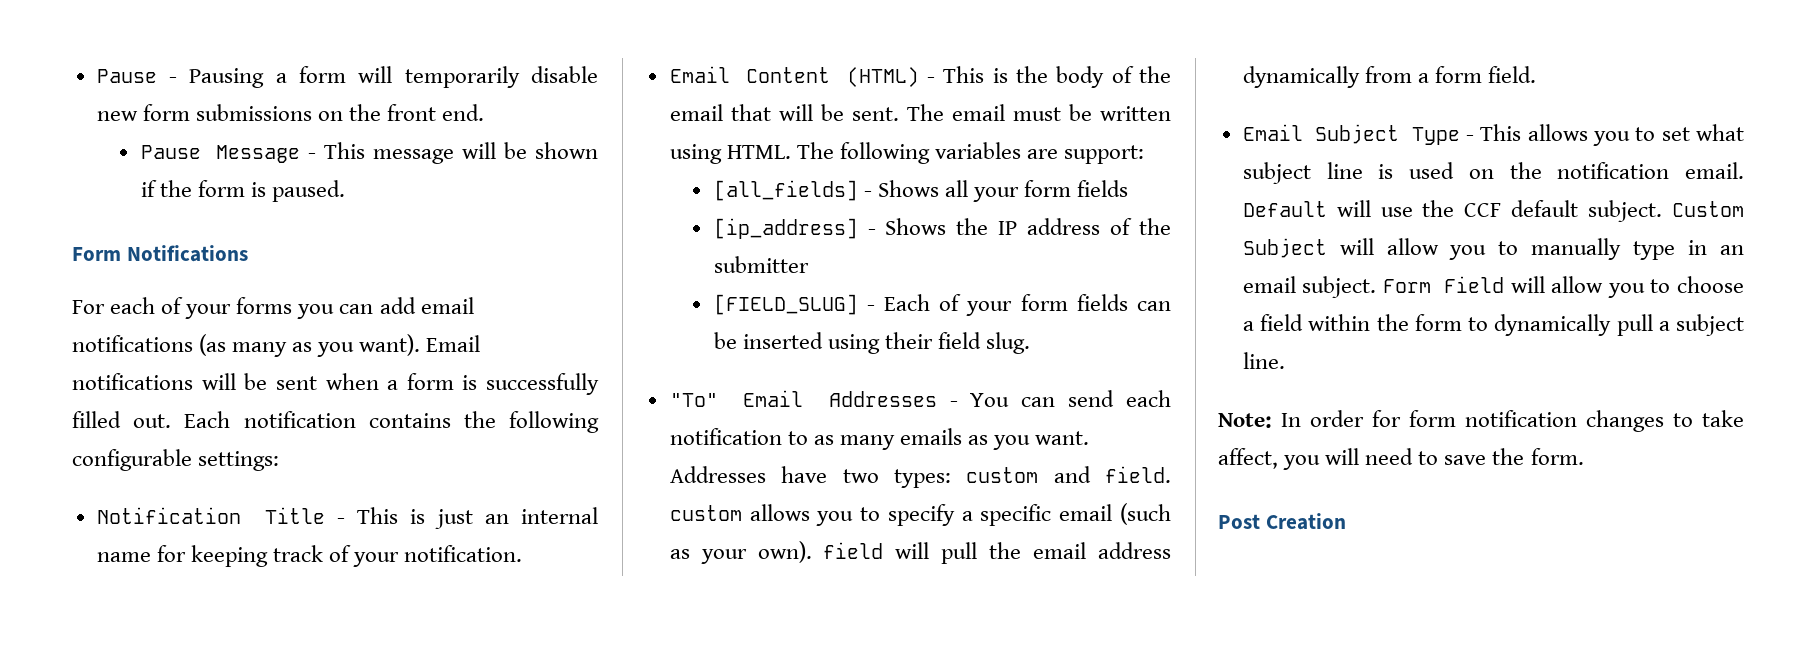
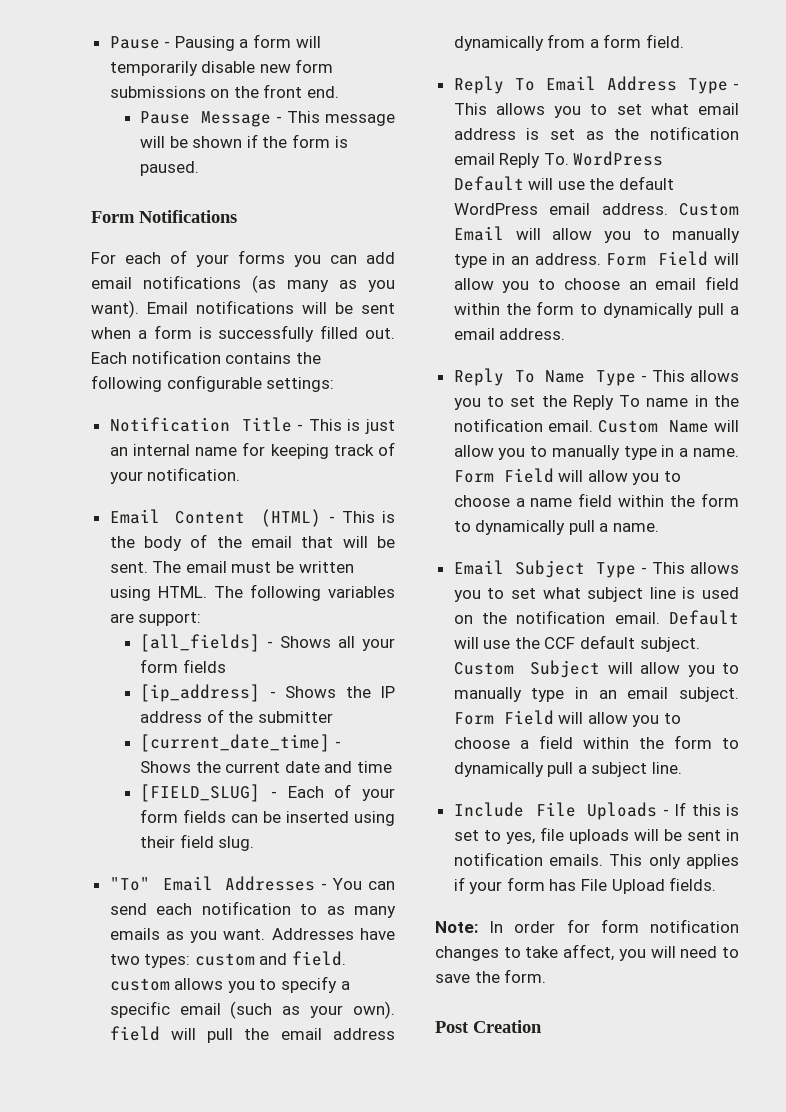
+ [current_date_time] - Shows the current date and time
+ Reply To Email Address Type - This allows you to set what email address is set as the notification email Reply To. WordPress Default will use the default WordPress email address. Custom Email will allow you to manually type in an address. Form Field will allow you to choose an email field within the form to dynamically pull a email address.
+ Reply To Name Type - This allows you to set the Reply To name in the notification email. Custom Name will allow you to manually type in a name. Form Field will allow you to choose a name field within the form to dynamically pull a name.
+ Include File Uploads - If this is set to yes, file uploads will be sent in notification emails. This only applies if your form has File Upload fields.

